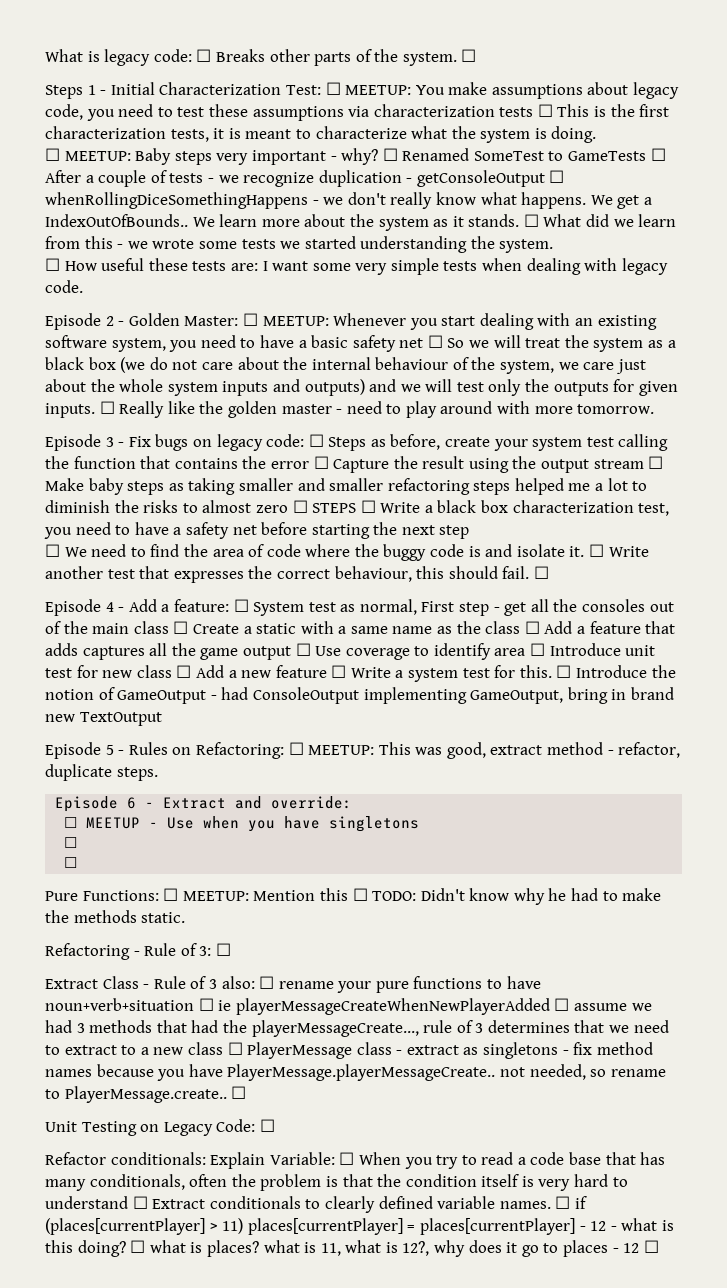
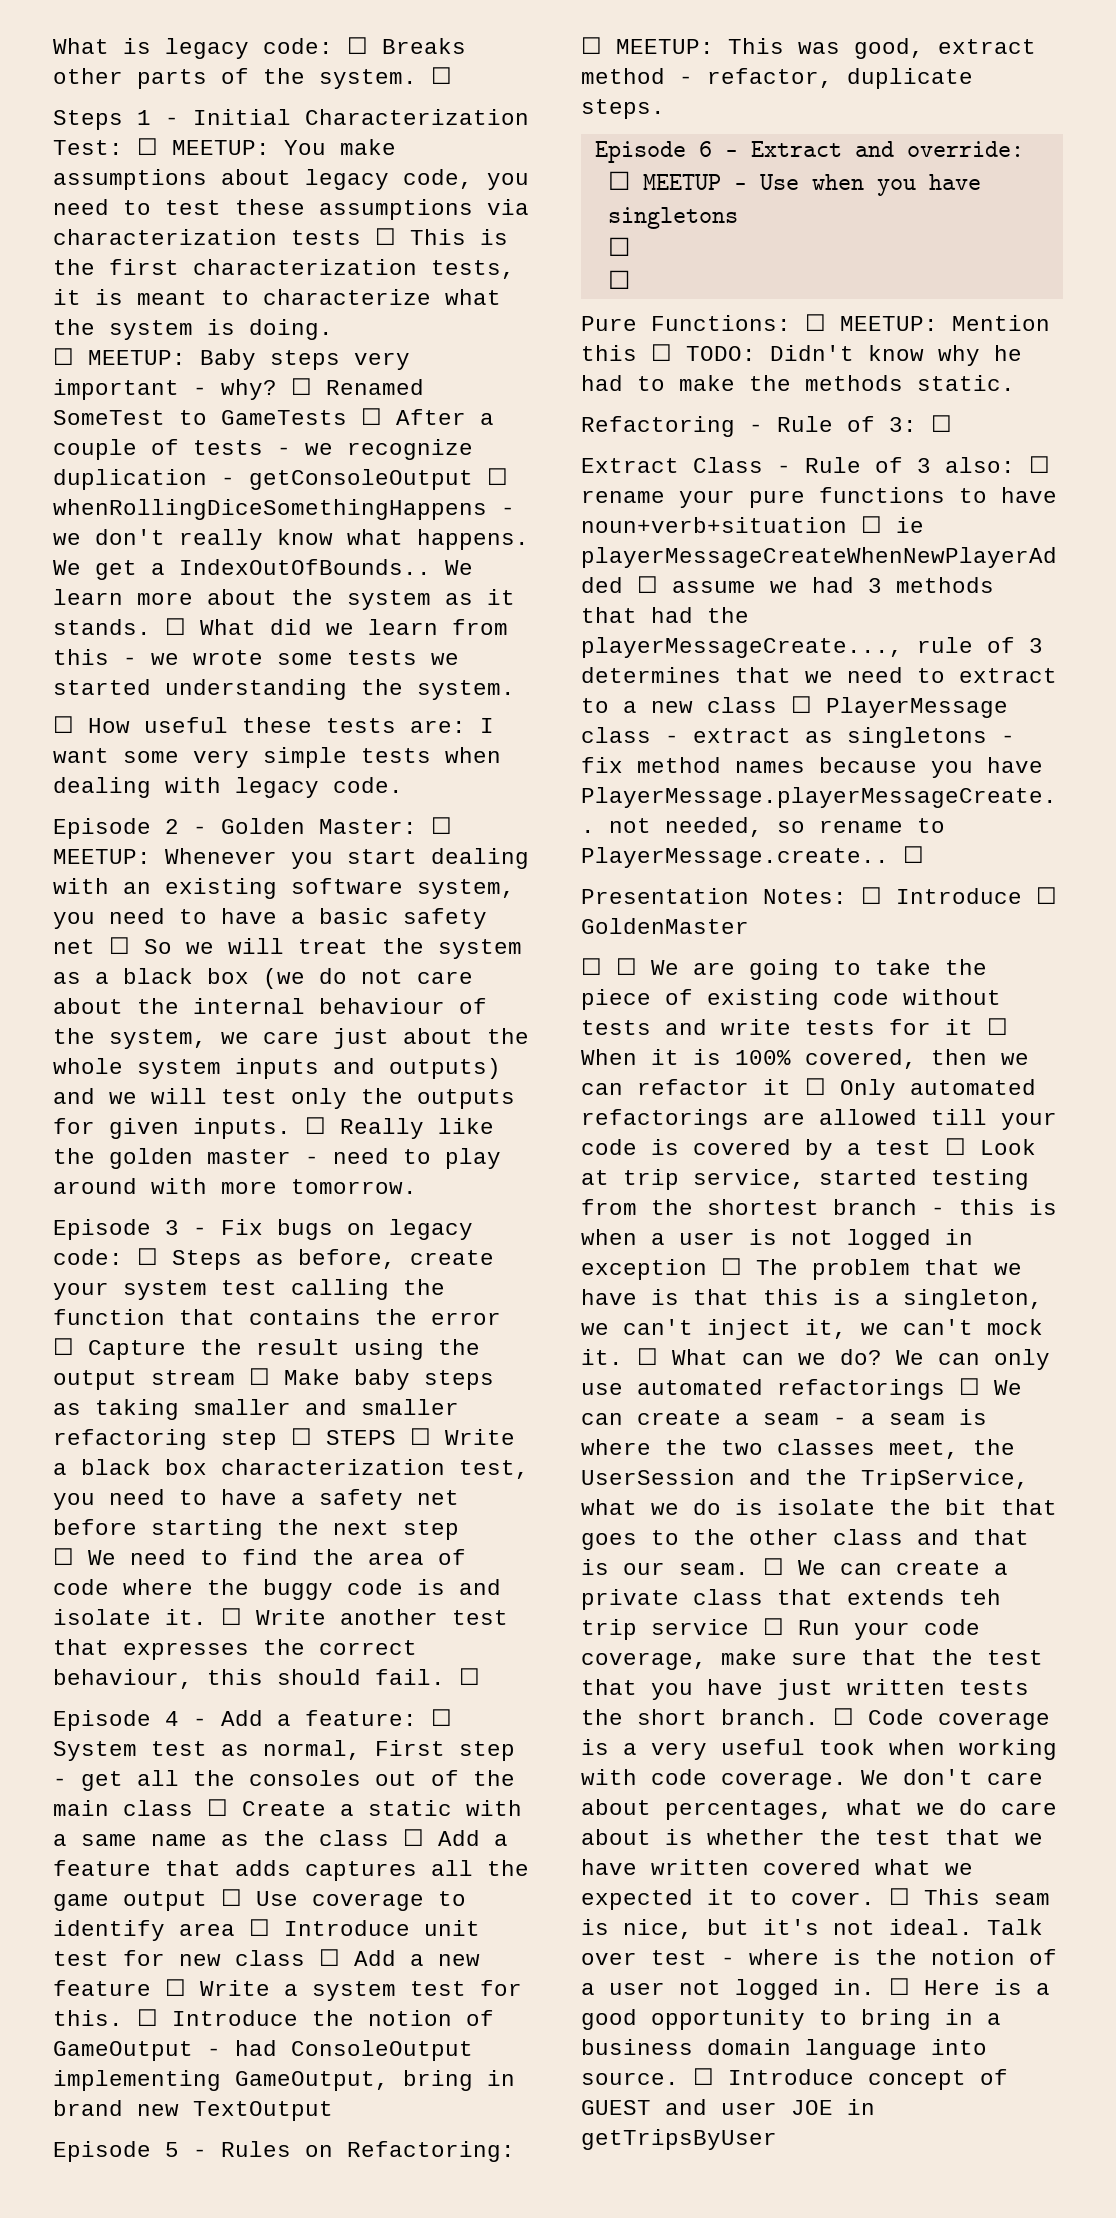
- ☐ Steps as before, create your system test calling the function that contains the error ☐ Capture the result using the output stream ☐ Make baby steps as taking smaller and smaller refactoring steps helped me a lot to diminish the risks to almost zero ☐ STEPS ☐ Write a black box characterization test, you need to have a safety net before starting the next step
+ ☐ Steps as before, create your system test calling the function that contains the error ☐ Capture the result using the output stream ☐ Make baby steps as taking smaller and smaller refactoring step ☐ STEPS ☐ Write a black box characterization test, you need to have a safety net before starting the next step
- Unit Testing on Legacy Code: ☐
- Refactor conditionals: Explain Variable: ☐ When you try to read a code base that has many conditionals, often the problem is that the condition itself is very hard to understand ☐ Extract conditionals to clearly defined variable names. ☐ if (places[currentPlayer] > 11) places[currentPlayer] = places[currentPlayer] - 12 - what is this doing? ☐ what is places? what is 11, what is 12?, why does it go to places - 12 ☐
+ Presentation Notes: ☐ Introduce ☐ GoldenMaster
+ ☐ ☐ We are going to take the piece of existing code without tests and write tests for it ☐ When it is 100% covered, then we can refactor it ☐ Only automated refactorings are allowed till your code is covered by a test ☐ Look at trip service, started testing from the shortest branch - this is when a user is not logged in exception ☐ The problem that we have is that this is a singleton, we can't inject it, we can't mock it. ☐ What can we do? We can only use automated refactorings ☐ We can create a seam - a seam is where the two classes meet, the UserSession and the TripService, what we do is isolate the bit that goes to the other class and that is our seam. ☐ We can create a private class that extends teh trip service ☐ Run your code coverage, make sure that the test that you have just written tests the short branch. ☐ Code coverage is a very useful took when working with code coverage. We don't care about percentages, what we do care about is whether the test that we have written covered what we expected it to cover. ☐ This seam is nice, but it's not ideal. Talk over test - where is the notion of a user not logged in. ☐ Here is a good opportunity to bring in a business domain language into source. ☐ Introduce concept of GUEST and user JOE in getTripsByUser

